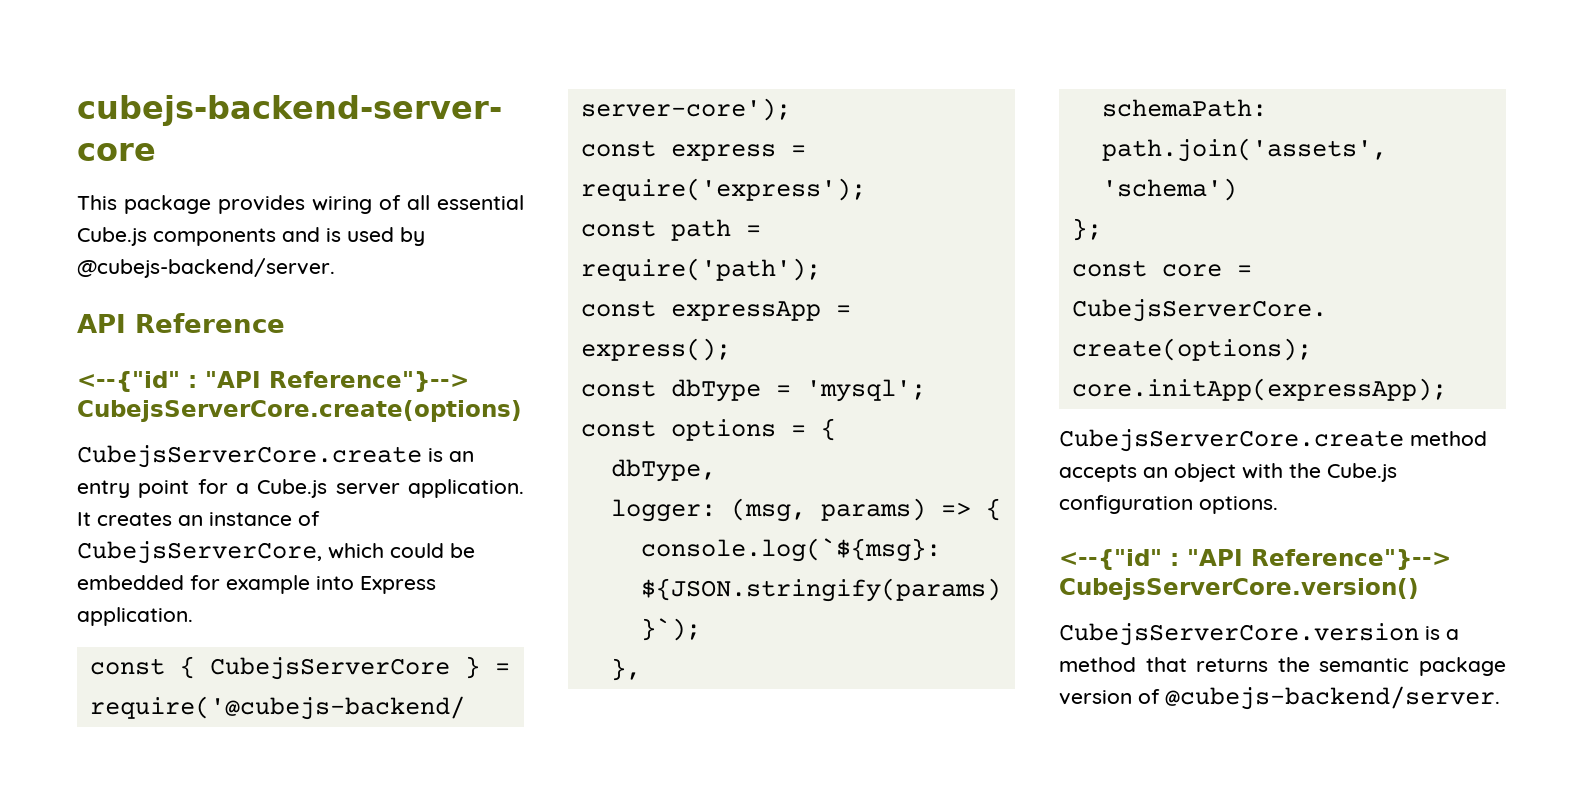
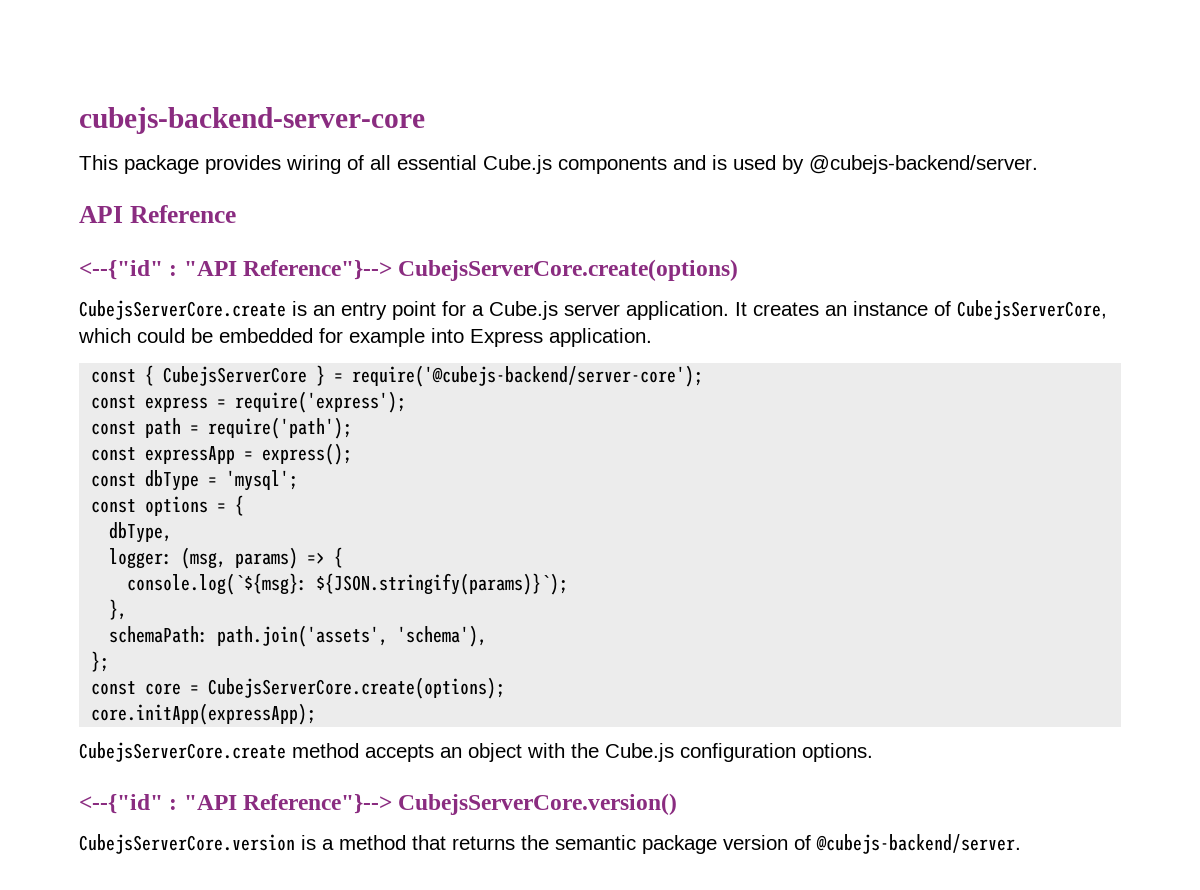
- schemaPath: path.join('assets', 'schema')
+ schemaPath: path.join('assets', 'schema'),

